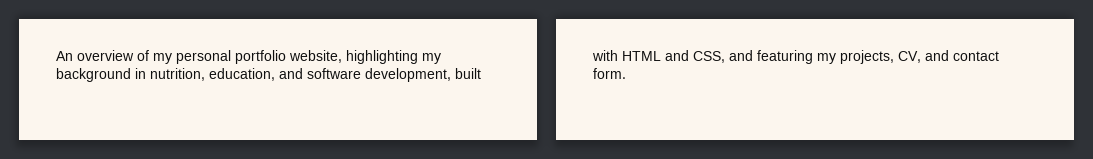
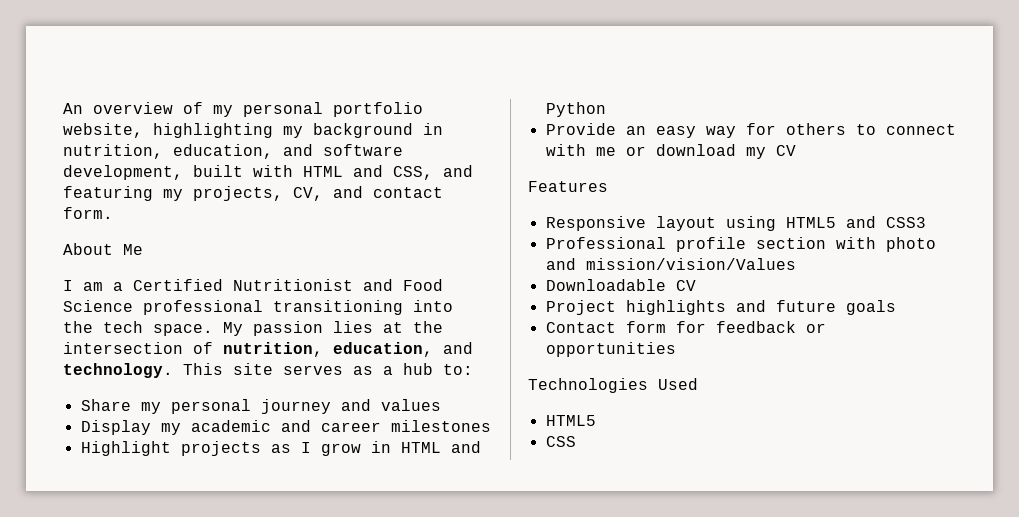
+ About Me
+ I am a Certified Nutritionist and Food Science professional transitioning into the tech space. My passion lies at the intersection of nutrition, education, and technology. This site serves as a hub to:
+ Share my personal journey and values
+ Display my academic and career milestones
+ Highlight projects as I grow in HTML and Python
+ Provide an easy way for others to connect with me or download my CV
+ Features
+ Responsive layout using HTML5 and CSS3
+ Professional profile section with photo and mission/vision/Values
+ Downloadable CV
+ Project highlights and future goals
+ Contact form for feedback or opportunities
+ Technologies Used
+ HTML5
+ CSS

